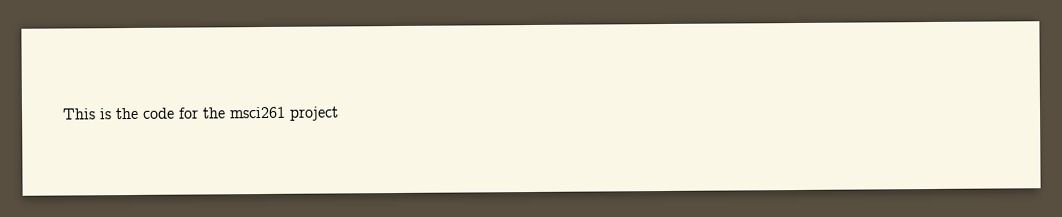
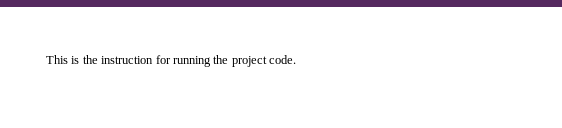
- This is the code for the msci261 project
+ This is the instruction for running the project code.

